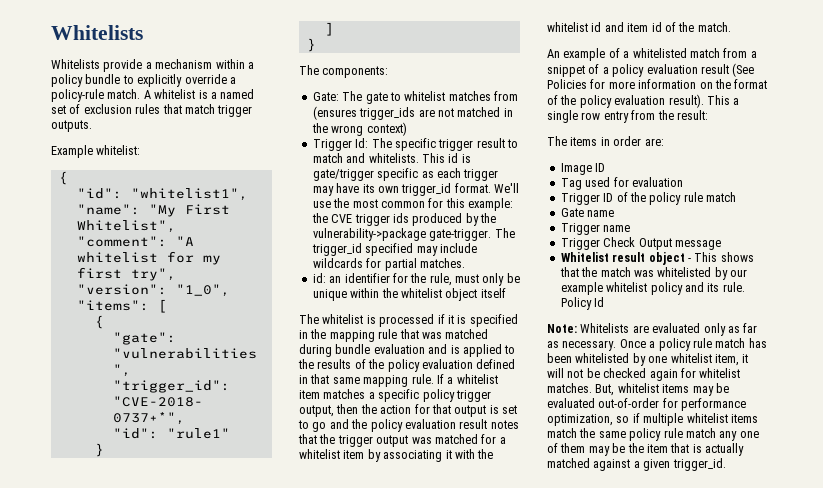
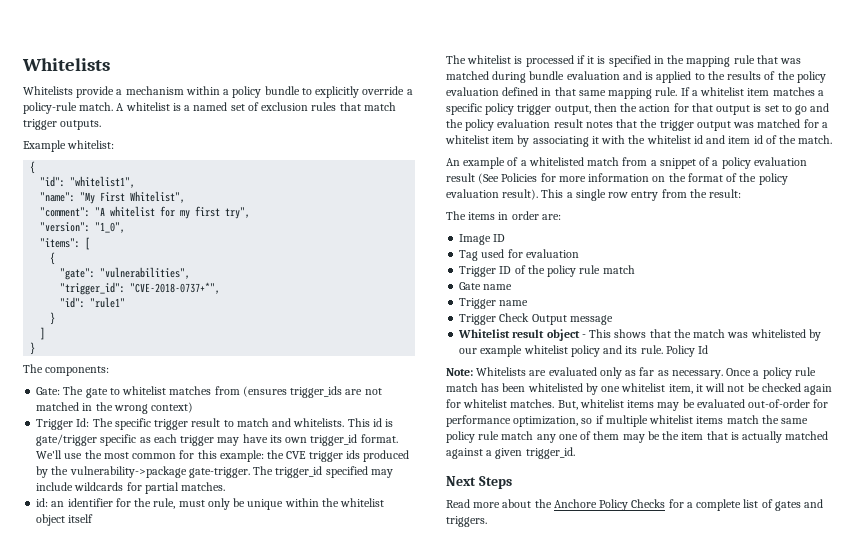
+ Next Steps
+ Read more about the Anchore Policy Checks for a complete list of gates and triggers.

